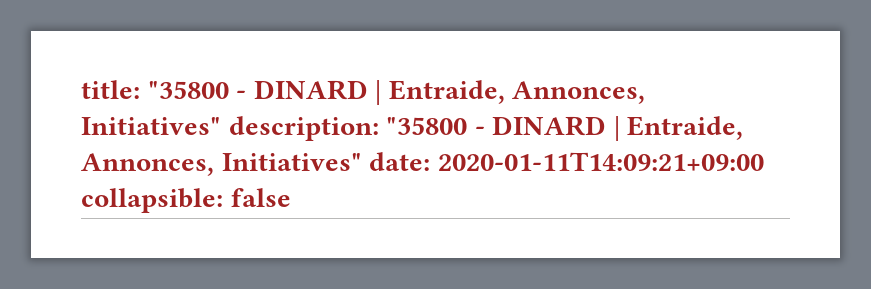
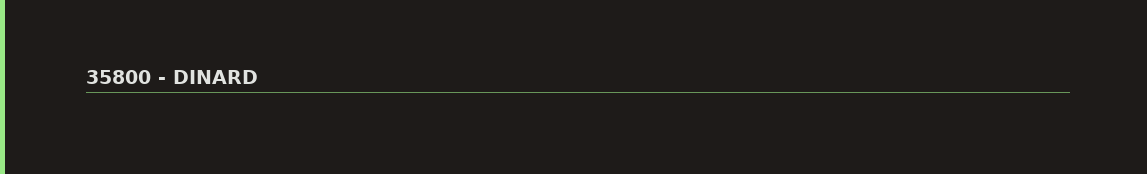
- title: "35800 - DINARD | Entraide, Annonces, Initiatives" description: "35800 - DINARD | Entraide, Annonces, Initiatives" date: 2020-01-11T14:09:21+09:00 collapsible: false
+ 35800 - DINARD

